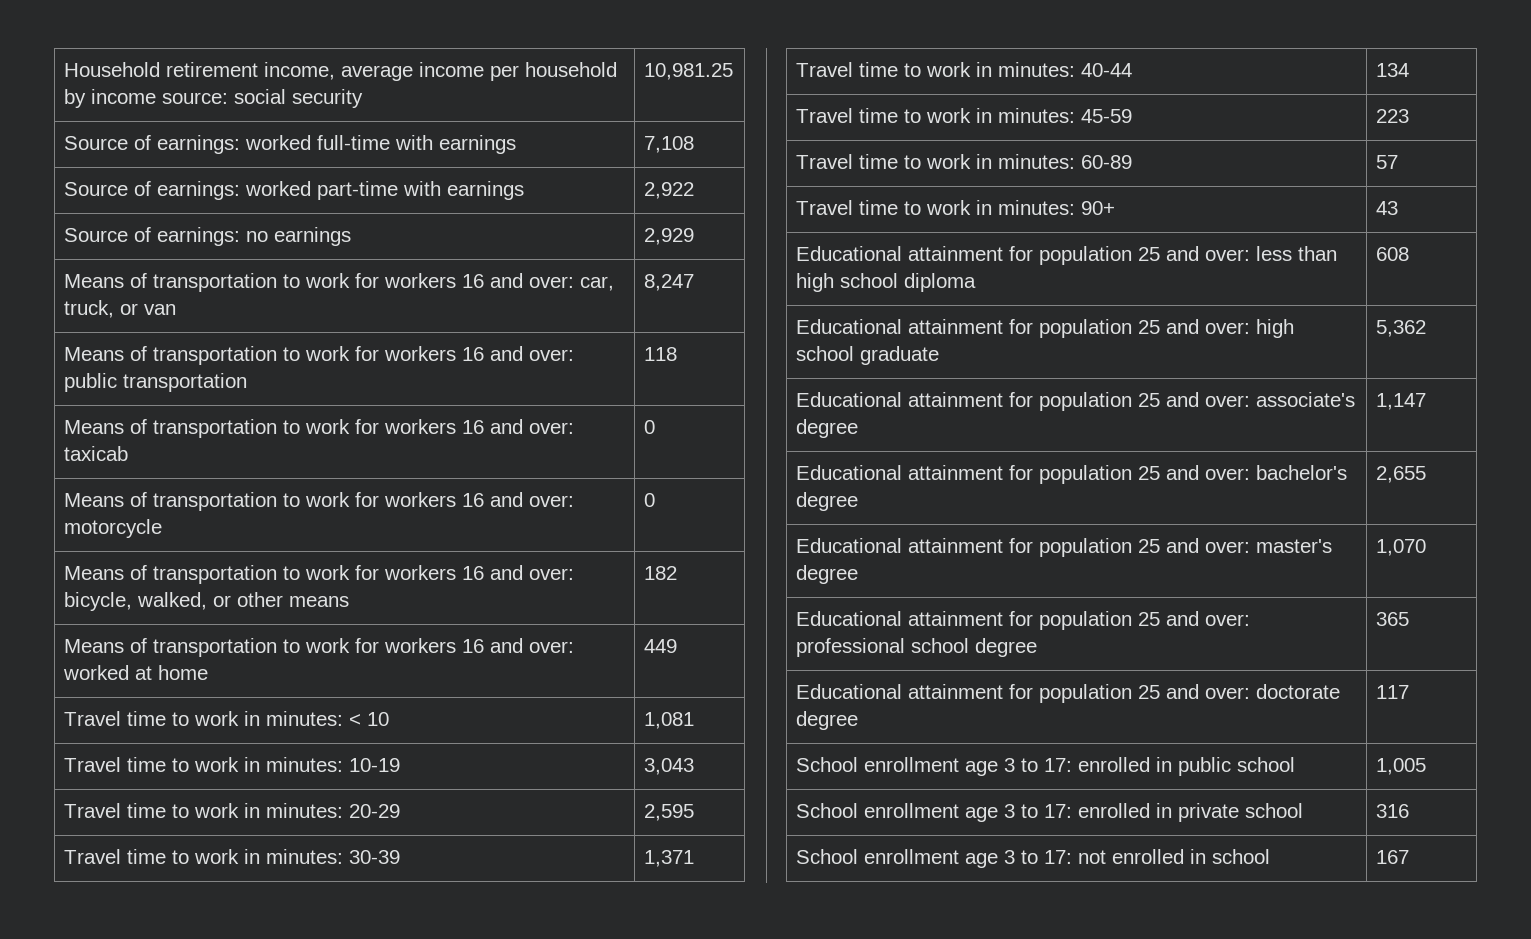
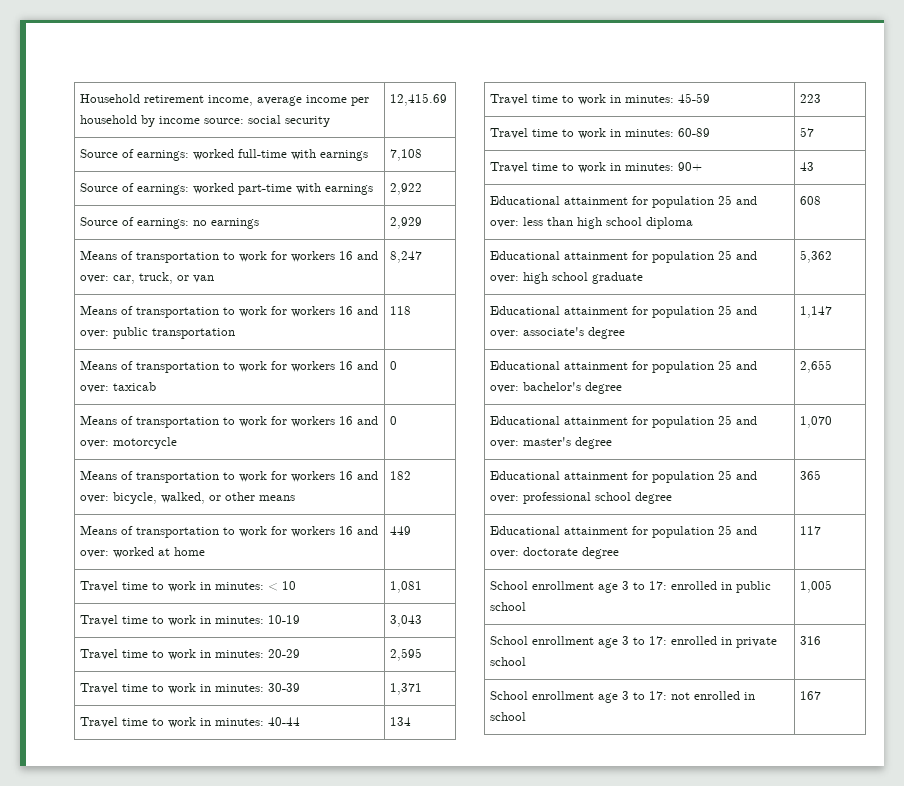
- Household retirement income, average income per household by income source: social security | 10,981.25
+ Household retirement income, average income per household by income source: social security | 12,415.69

